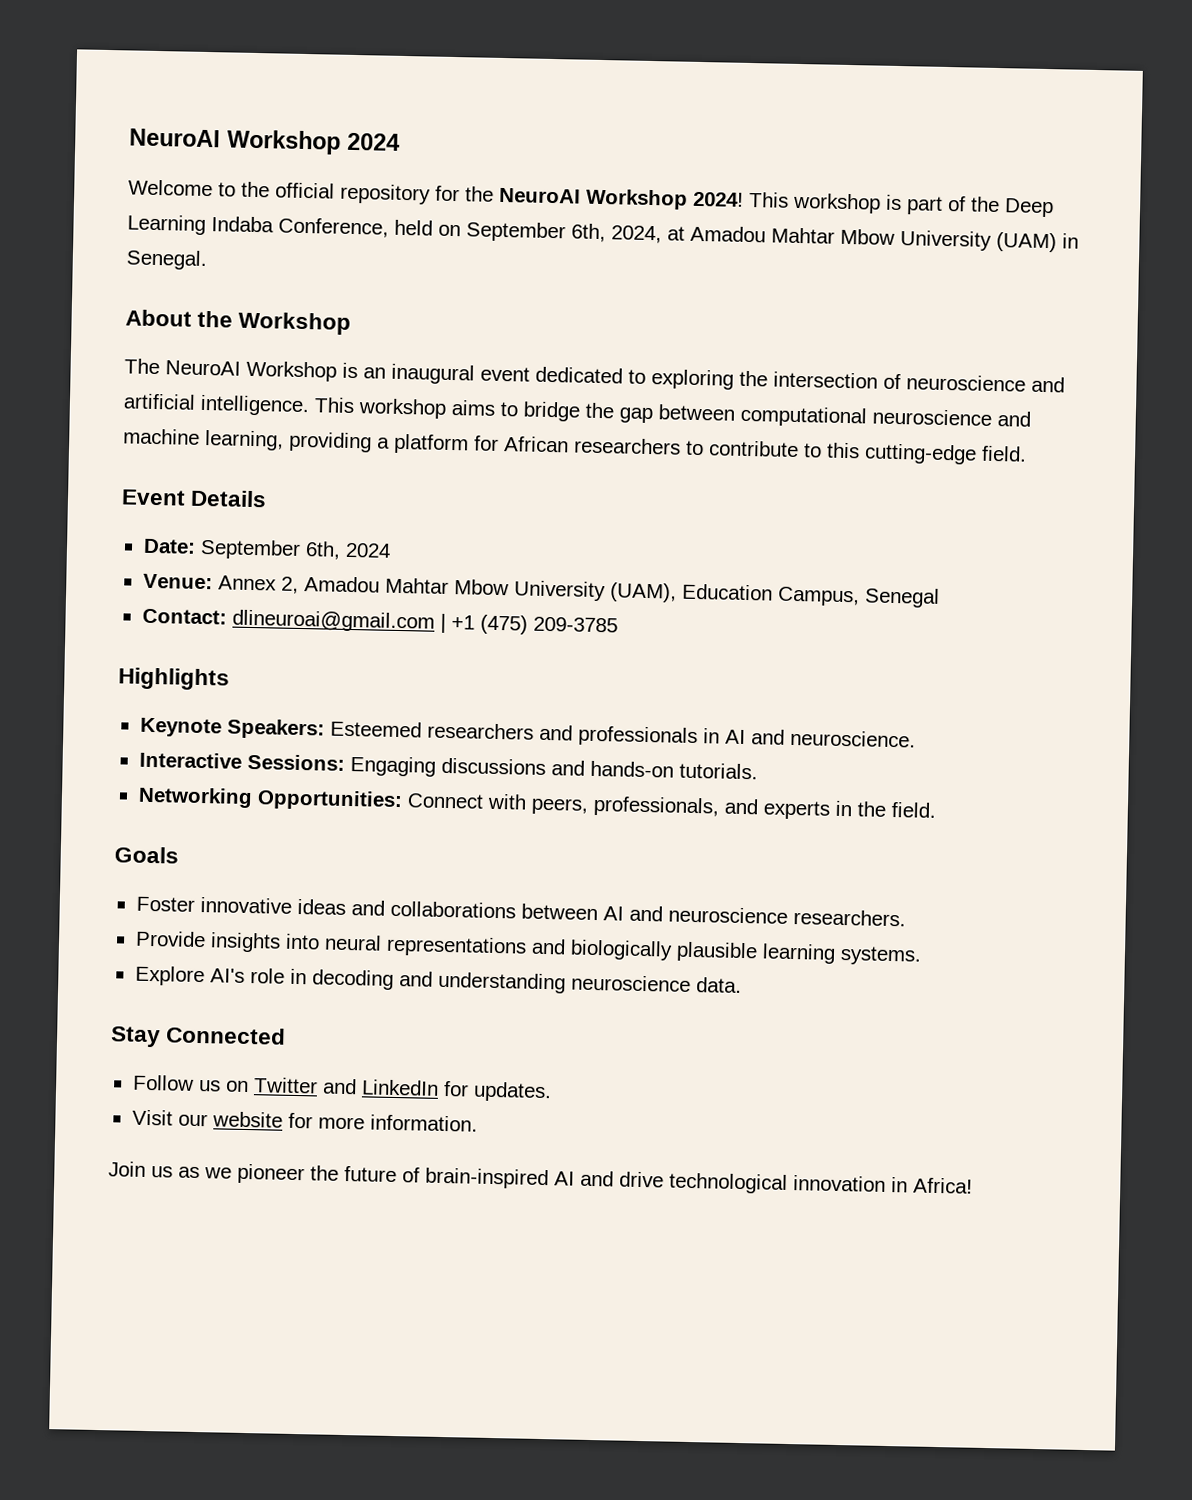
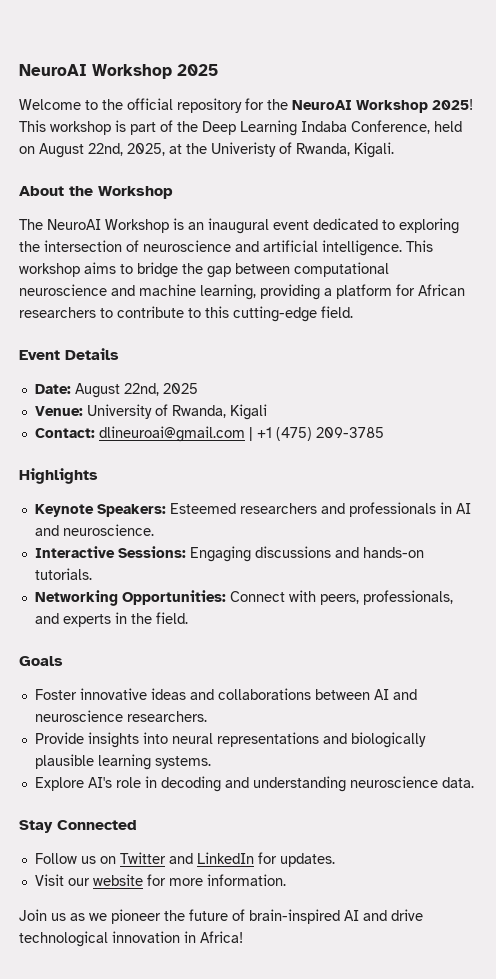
- NeuroAI Workshop 2024
+ NeuroAI Workshop 2025
- Welcome to the official repository for the NeuroAI Workshop 2024!
+ Welcome to the official repository for the NeuroAI Workshop 2025!
- This workshop is part of the Deep Learning Indaba Conference, held on September 6th, 2024, at Amadou Mahtar Mbow University (UAM) in Senegal.
+ This workshop is part of the Deep Learning Indaba Conference, held on August 22nd, 2025, at the Univeristy of Rwanda, Kigali.
- Date: September 6th, 2024
- Venue: Annex 2, Amadou Mahtar Mbow University (UAM), Education Campus, Senegal
+ Date: August 22nd, 2025
+ Venue: University of Rwanda, Kigali

